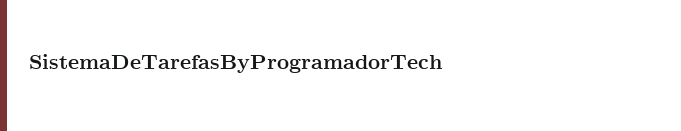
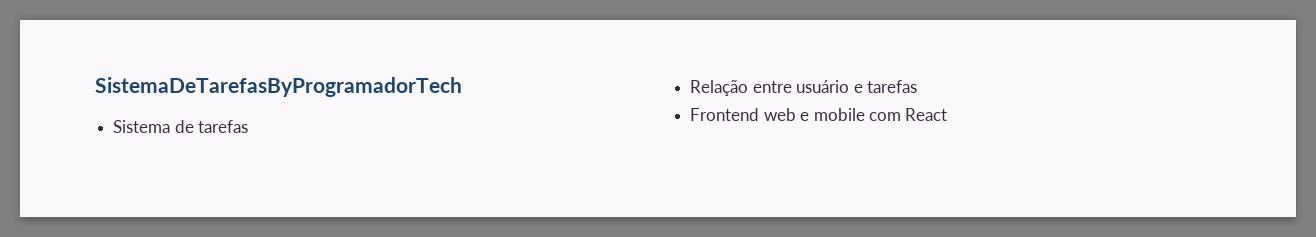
+ Sistema de tarefas
+ Relação entre usuário e tarefas
+ Frontend web e mobile com React

